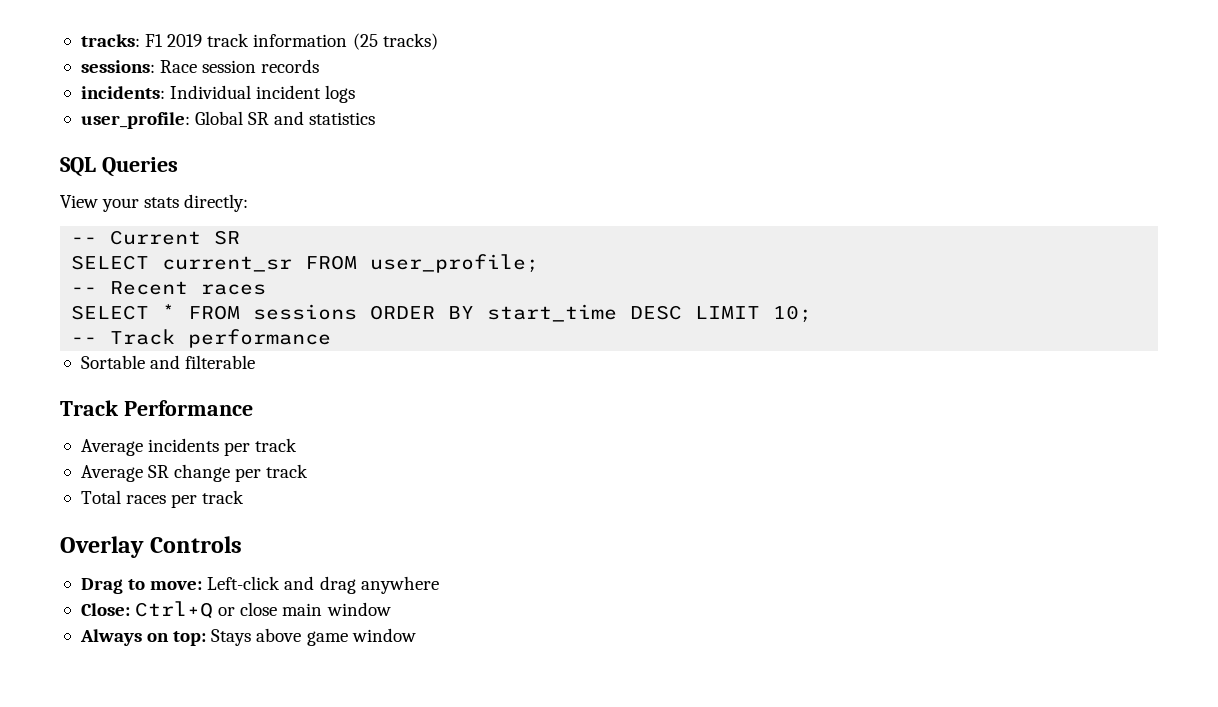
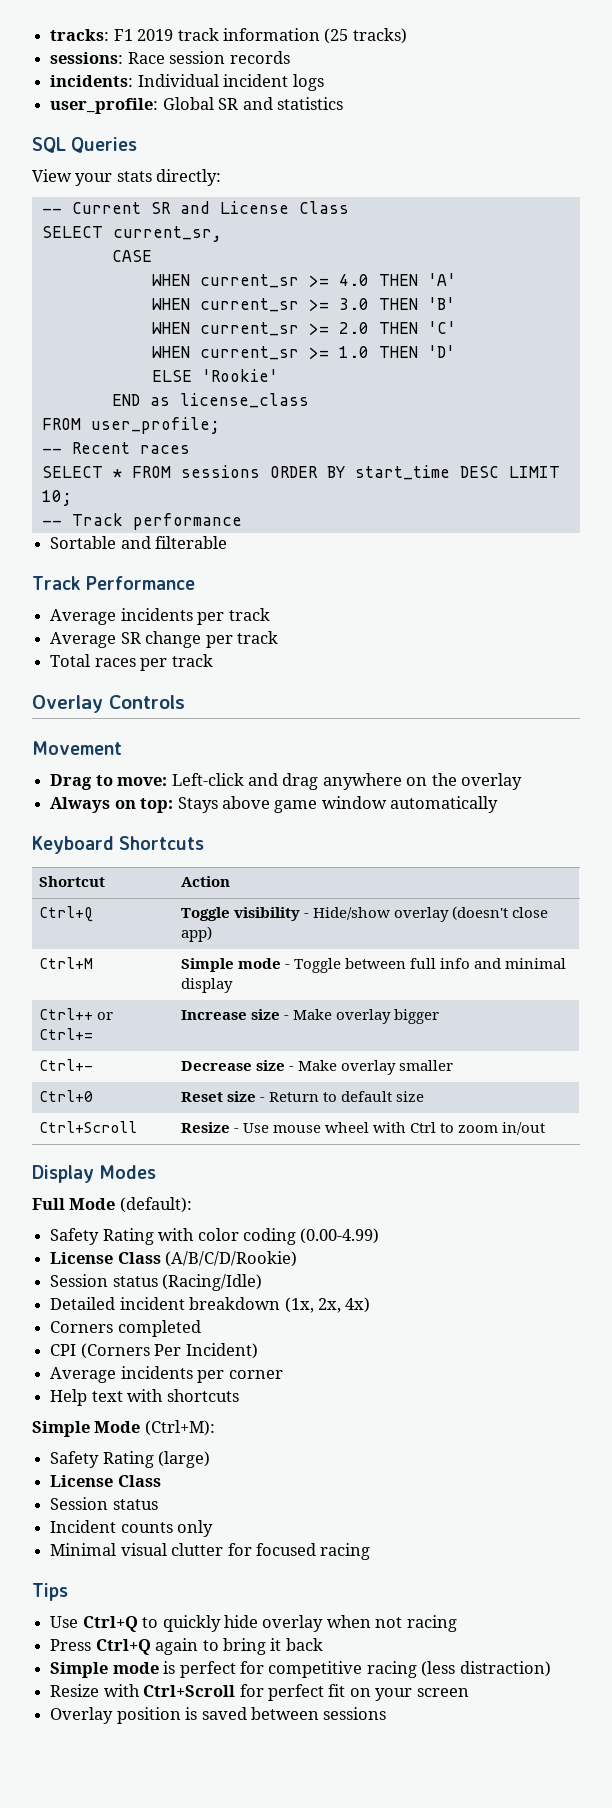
- -- Current SR
- SELECT current_sr FROM user_profile;
+ -- Current SR and License Class
+ SELECT current_sr,
+ CASE
+ WHEN current_sr >= 4.0 THEN 'A'
+ WHEN current_sr >= 3.0 THEN 'B'
+ WHEN current_sr >= 2.0 THEN 'C'
+ WHEN current_sr >= 1.0 THEN 'D'
+ ELSE 'Rookie'
+ END as license_class
+ FROM user_profile;
+ Movement
- Drag to move: Left-click and drag anywhere
- Close: Ctrl+Q or close main window
+ Drag to move: Left-click and drag anywhere on the overlay
- Always on top: Stays above game window
+ Always on top: Stays above game window automatically
+ Keyboard Shortcuts
+ Shortcut | Action
+ Ctrl+Q | Toggle visibility - Hide/show overlay (doesn't close app)
+ Ctrl+M | Simple mode - Toggle between full info and minimal display
+ Ctrl++ or Ctrl+= | Increase size - Make overlay bigger
+ Ctrl+- | Decrease size - Make overlay smaller
+ Ctrl+0 | Reset size - Return to default size
+ Ctrl+Scroll | Resize - Use mouse wheel with Ctrl to zoom in/out
+ Display Modes
+ Full Mode (default):
+ Safety Rating with color coding (0.00-4.99)
+ License Class (A/B/C/D/Rookie)
+ Session status (Racing/Idle)
+ Detailed incident breakdown (1x, 2x, 4x)
+ Corners completed
+ CPI (Corners Per Incident)
+ Average incidents per corner
+ Help text with shortcuts
+ Simple Mode (Ctrl+M):
+ Safety Rating (large)
+ License Class
+ Session status
+ Incident counts only
+ Minimal visual clutter for focused racing
+ Tips
+ Use Ctrl+Q to quickly hide overlay when not racing
+ Press Ctrl+Q again to bring it back
+ Simple mode is perfect for competitive racing (less distraction)
+ Resize with Ctrl+Scroll for perfect fit on your screen
+ Overlay position is saved between sessions

